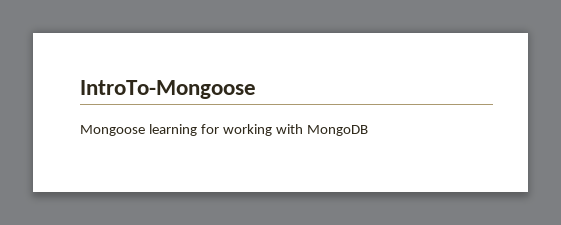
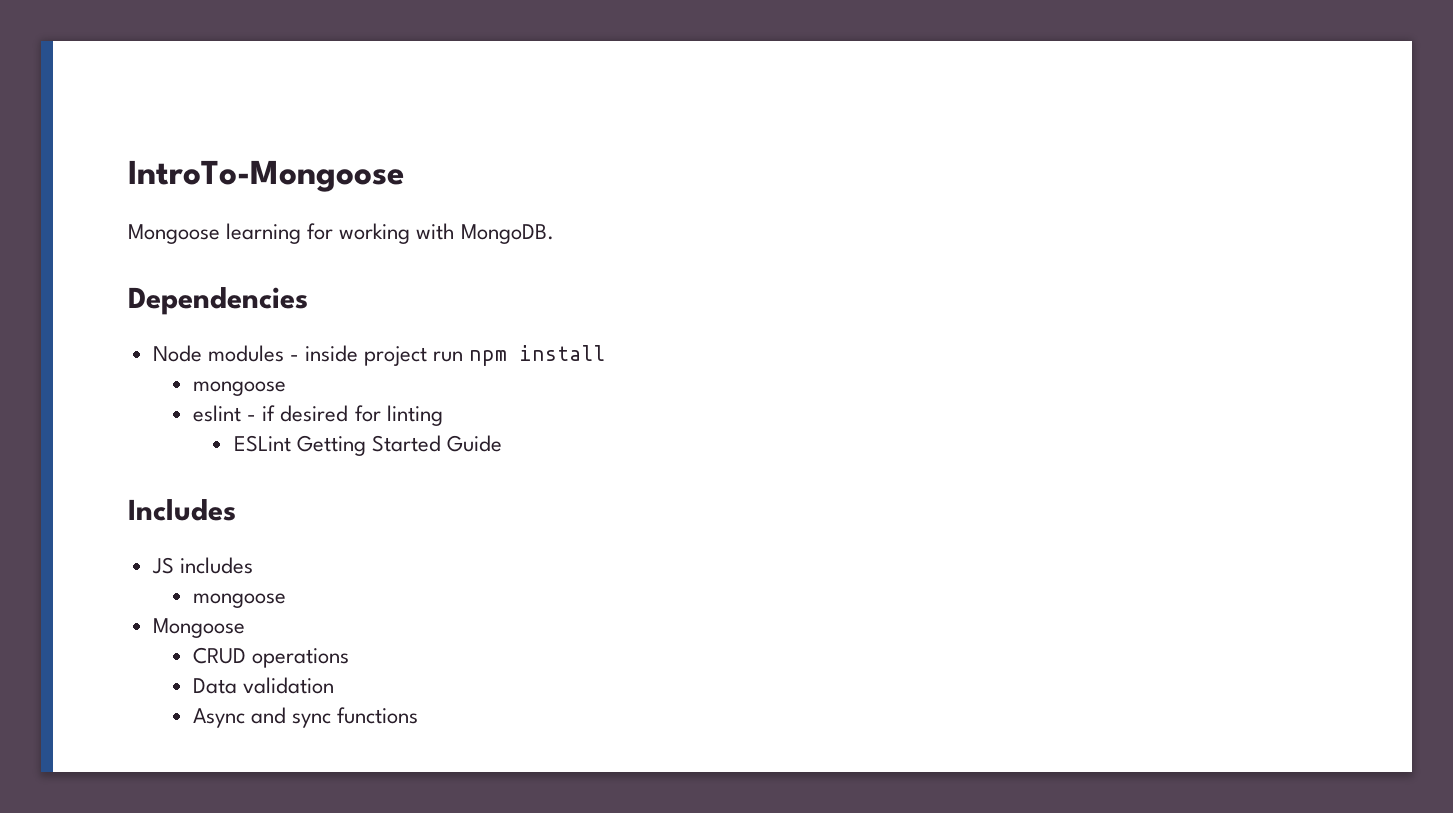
- Mongoose learning for working with MongoDB
+ Mongoose learning for working with MongoDB.
+ Dependencies
+ Node modules - inside project run npm install
+ mongoose
+ eslint - if desired for linting
+ ESLint Getting Started Guide
+ Includes
+ JS includes
+ mongoose
+ Mongoose
+ CRUD operations
+ Data validation
+ Async and sync functions

